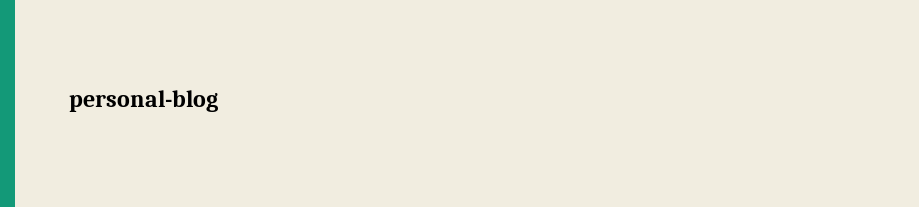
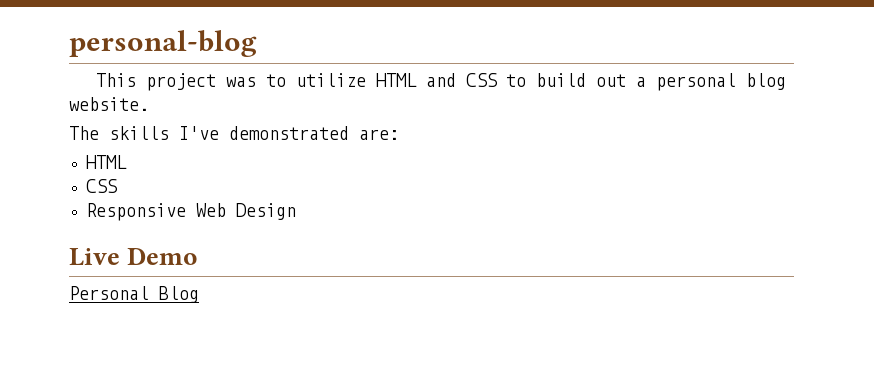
+ This project was to utilize HTML and CSS to build out a personal blog website.
+ The skills I've demonstrated are:
+ HTML
+ CSS
+ Responsive Web Design
+ Live Demo
+ Personal Blog

